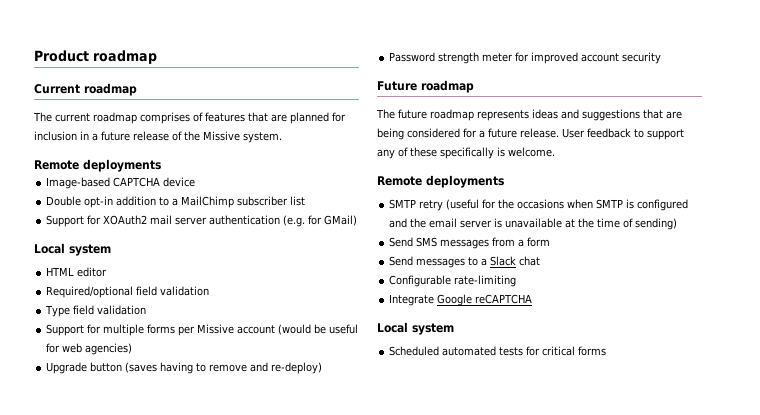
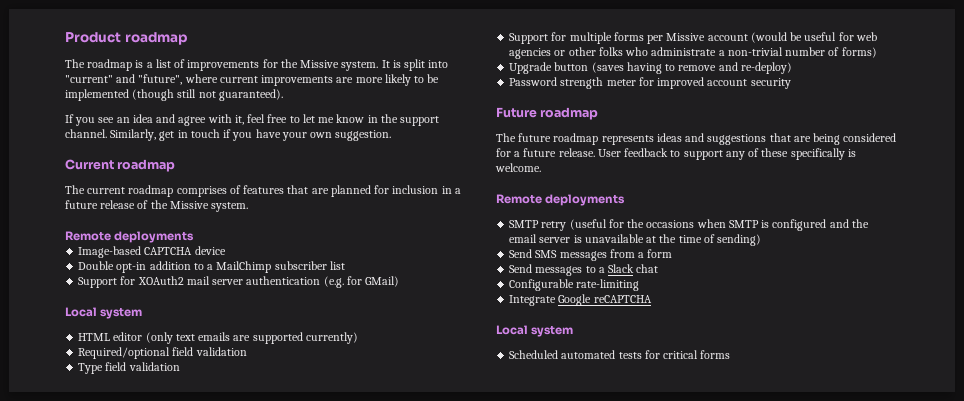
+ The roadmap is a list of improvements for the Missive system. It is split into "current" and "future", where current improvements are more likely to be implemented (though still not guaranteed).
+ If you see an idea and agree with it, feel free to let me know in the support channel. Similarly, get in touch if you have your own suggestion.
- HTML editor
+ HTML editor (only text emails are supported currently)
- Support for multiple forms per Missive account (would be useful for web agencies)
+ Support for multiple forms per Missive account (would be useful for web agencies or other folks who administrate a non-trivial number of forms)

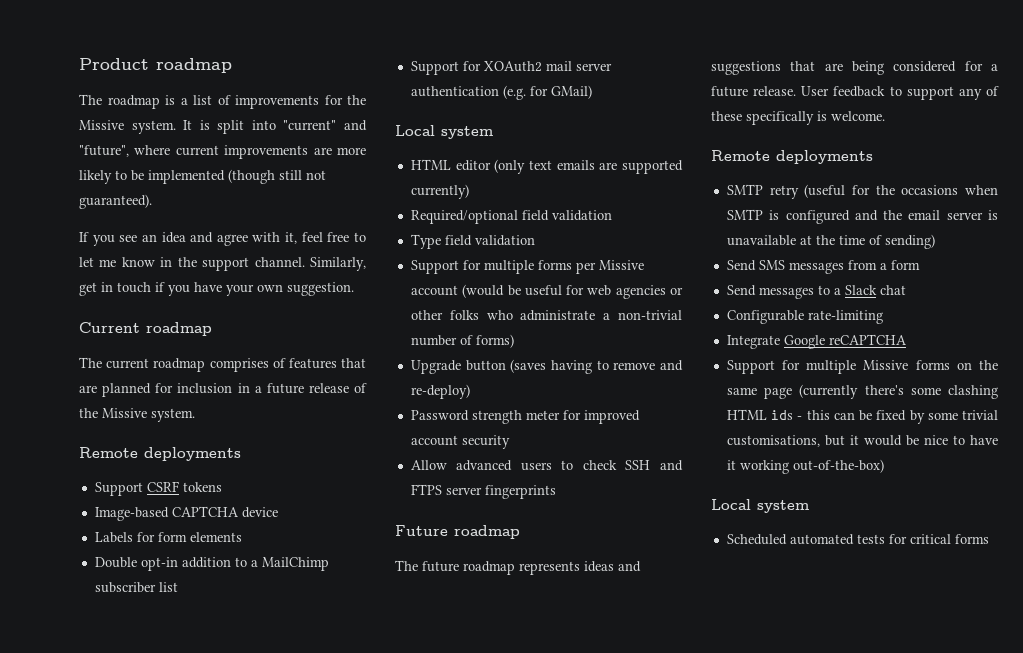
+ Support CSRF tokens
+ Labels for form elements
+ Allow advanced users to check SSH and FTPS server fingerprints
+ Support for multiple Missive forms on the same page (currently there's some clashing HTML ids - this can be fixed by some trivial customisations, but it would be nice to have it working out-of-the-box)

